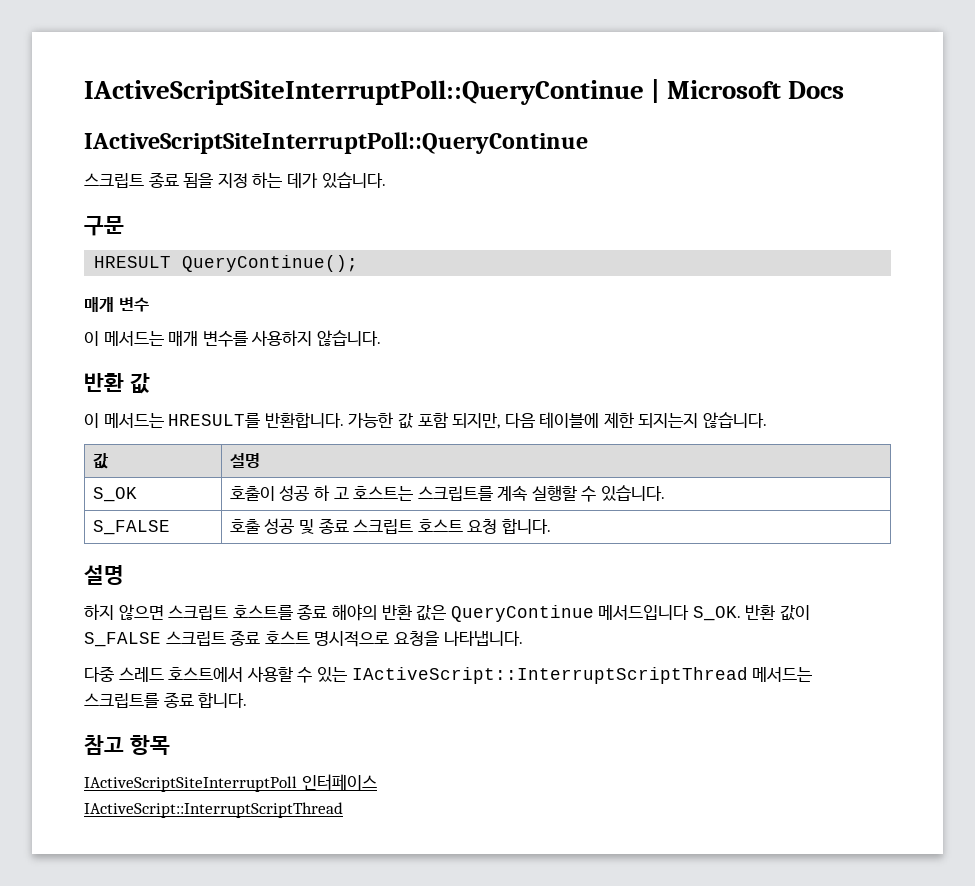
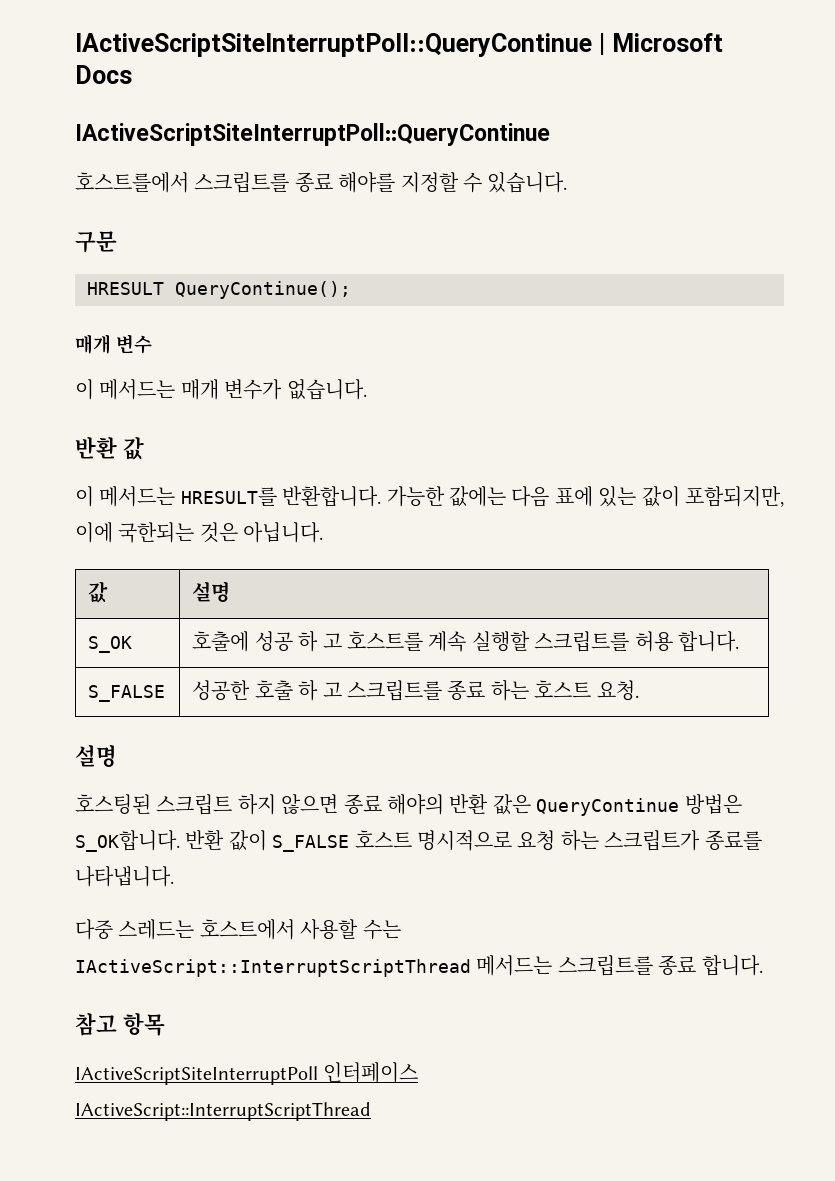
- 스크립트 종료 됨을 지정 하는 데가 있습니다.
+ 호스트를에서 스크립트를 종료 해야를 지정할 수 있습니다.
- 이 메서드는 매개 변수를 사용하지 않습니다.
+ 이 메서드는 매개 변수가 없습니다.
- 가능한 값 포함 되지만, 다음 테이블에 제한 되지는지 않습니다.
+ 가능한 값에는 다음 표에 있는 값이 포함되지만, 이에 국한되는 것은 아닙니다.
- S_OK | 호출이 성공 하 고 호스트는 스크립트를 계속 실행할 수 있습니다.
- S_FALSE | 호출 성공 및 종료 스크립트 호스트 요청 합니다.
+ S_OK | 호출에 성공 하 고 호스트를 계속 실행할 스크립트를 허용 합니다.
+ S_FALSE | 성공한 호출 하 고 스크립트를 종료 하는 호스트 요청.
  설명
- 하지 않으면 스크립트 호스트를 종료 해야의 반환 값은 QueryContinue 메서드입니다 S_OK.
+ 호스팅된 스크립트 하지 않으면 종료 해야의 반환 값은 QueryContinue 방법은 S_OK합니다.
- 반환 값이 S_FALSE 스크립트 종료 호스트 명시적으로 요청을 나타냅니다.
+ 반환 값이 S_FALSE 호스트 명시적으로 요청 하는 스크립트가 종료를 나타냅니다.
- 다중 스레드 호스트에서 사용할 수 있는 IActiveScript::InterruptScriptThread 메서드는 스크립트를 종료 합니다.
+ 다중 스레드는 호스트에서 사용할 수는 IActiveScript::InterruptScriptThread 메서드는 스크립트를 종료 합니다.

